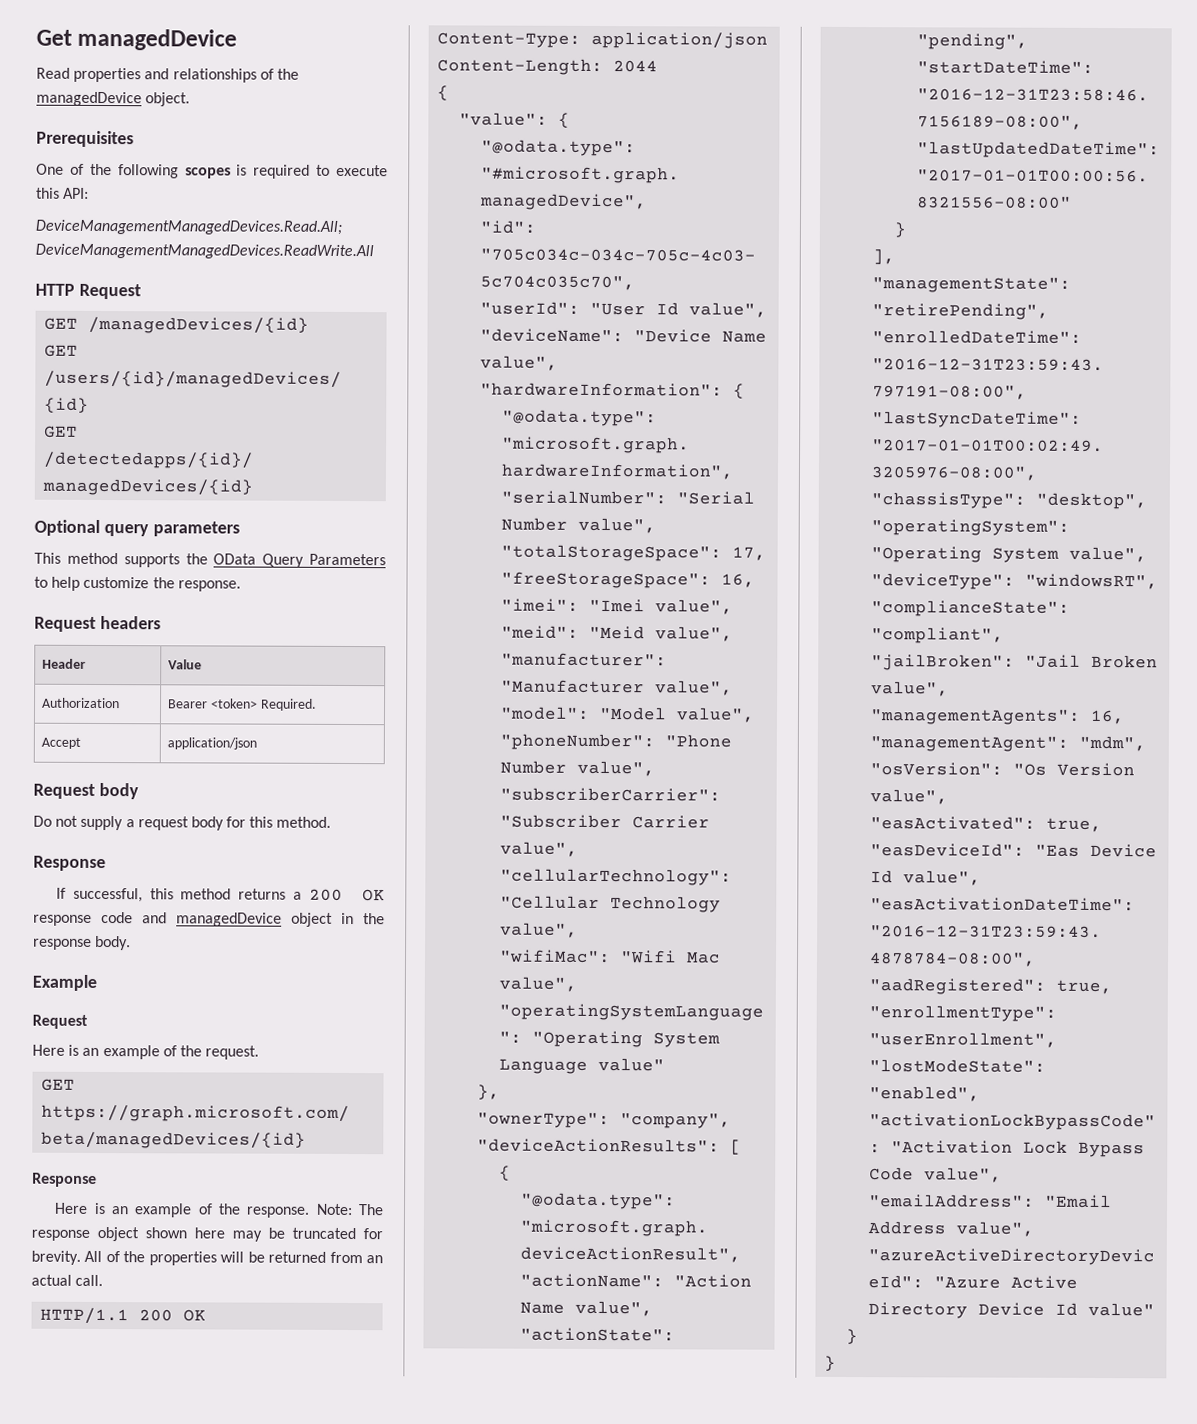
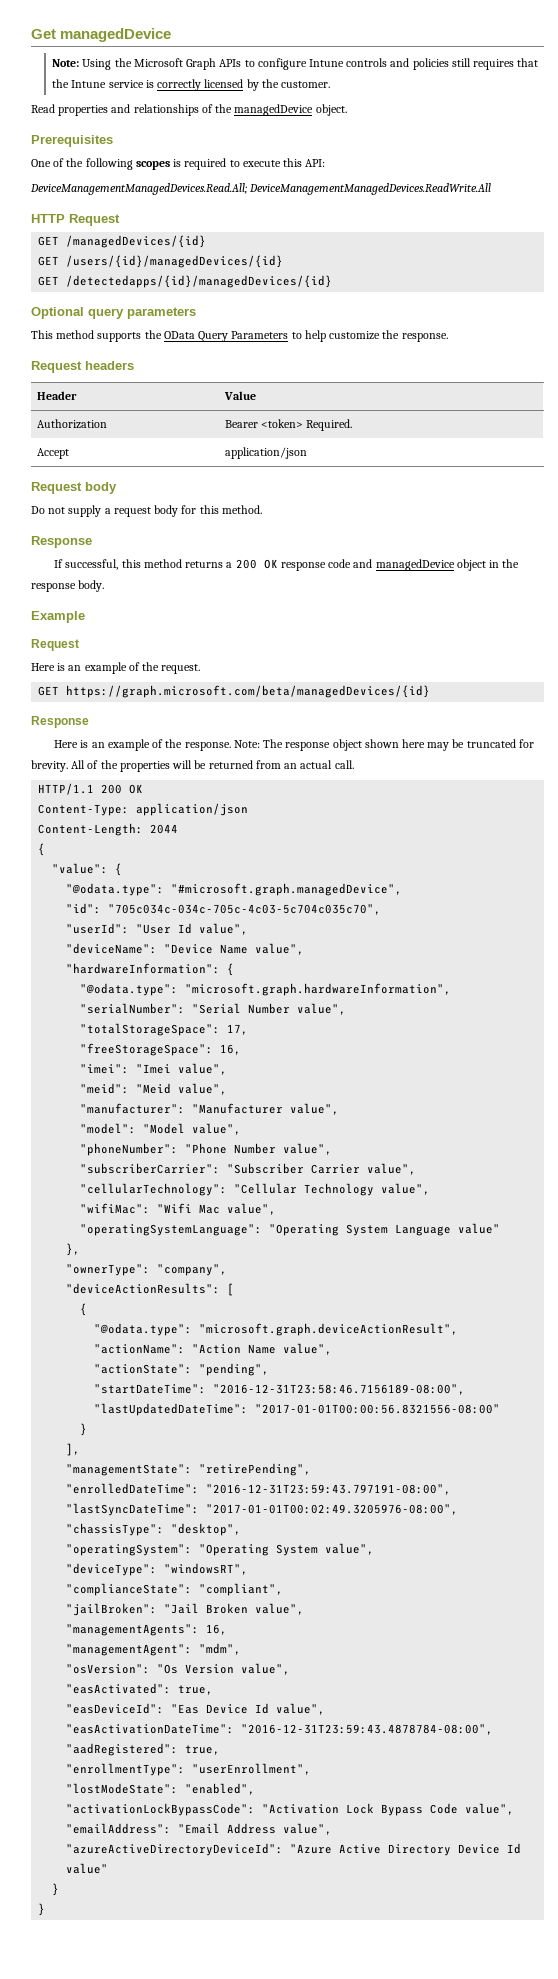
+ Note: Using the Microsoft Graph APIs to configure Intune controls and policies still requires that the Intune service is correctly licensed by the customer.

